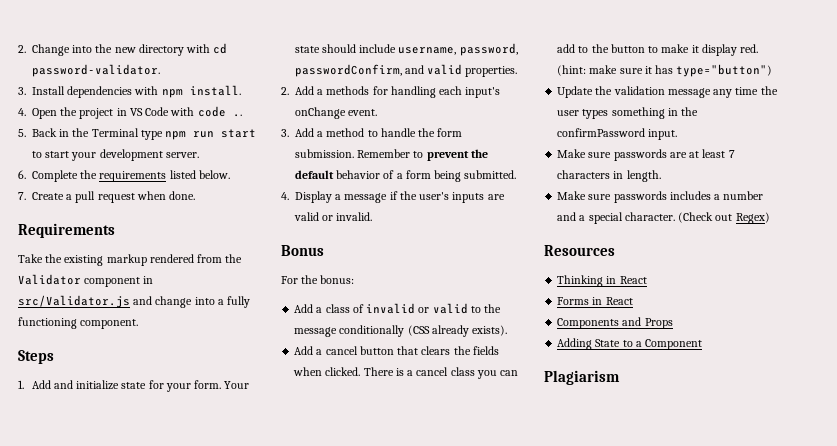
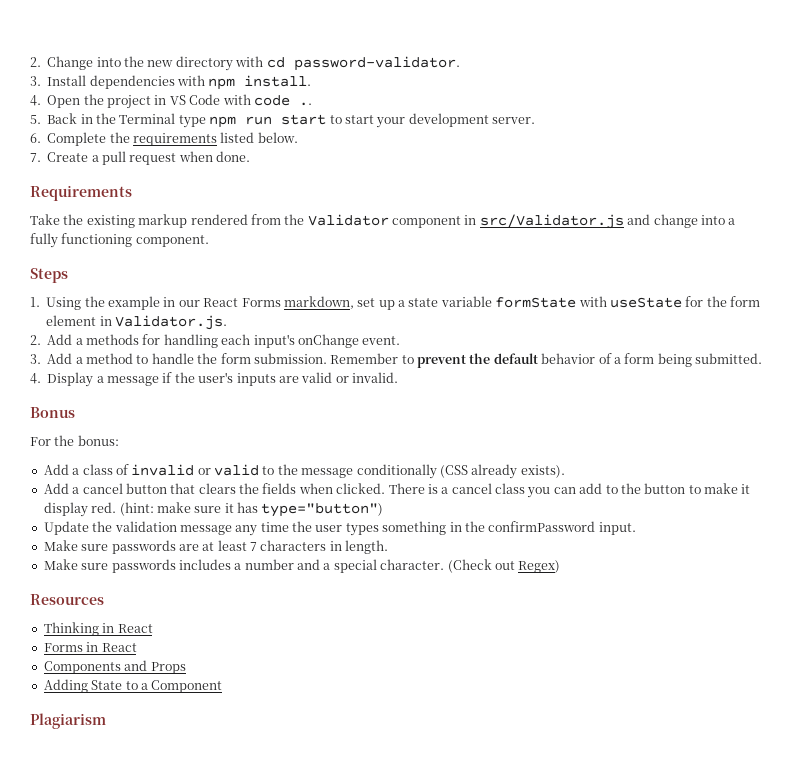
- 1. Add and initialize state for your form. Your state should include username, password, passwordConfirm, and valid properties.
+ 1. Using the example in our React Forms markdown, set up a state variable formState with useState for the form element in Validator.js.

